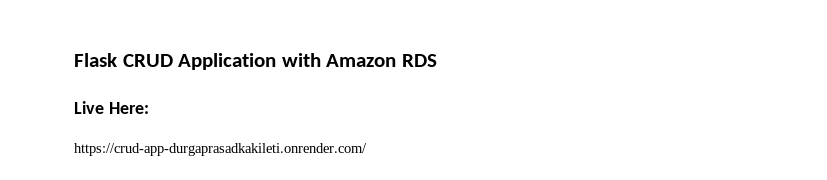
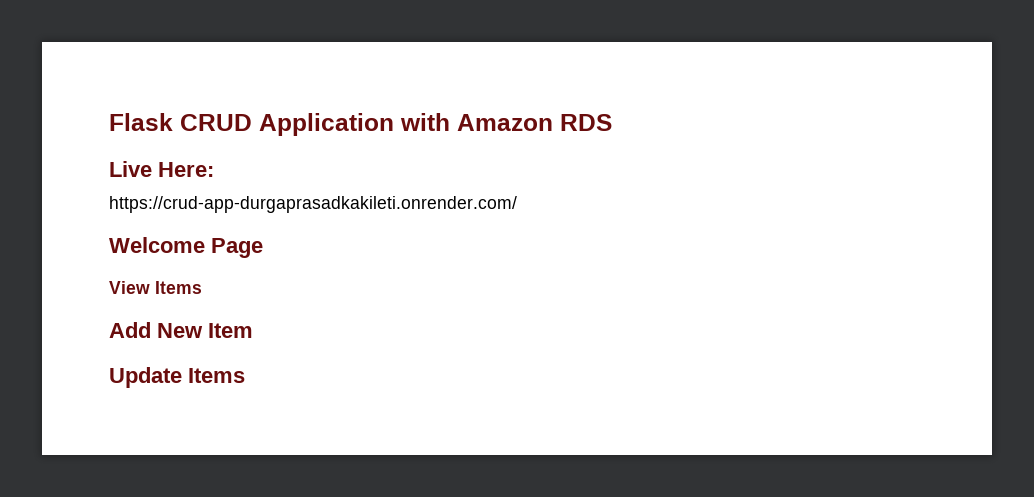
+ Welcome Page
+ View Items
+ Add New Item
+ Update Items

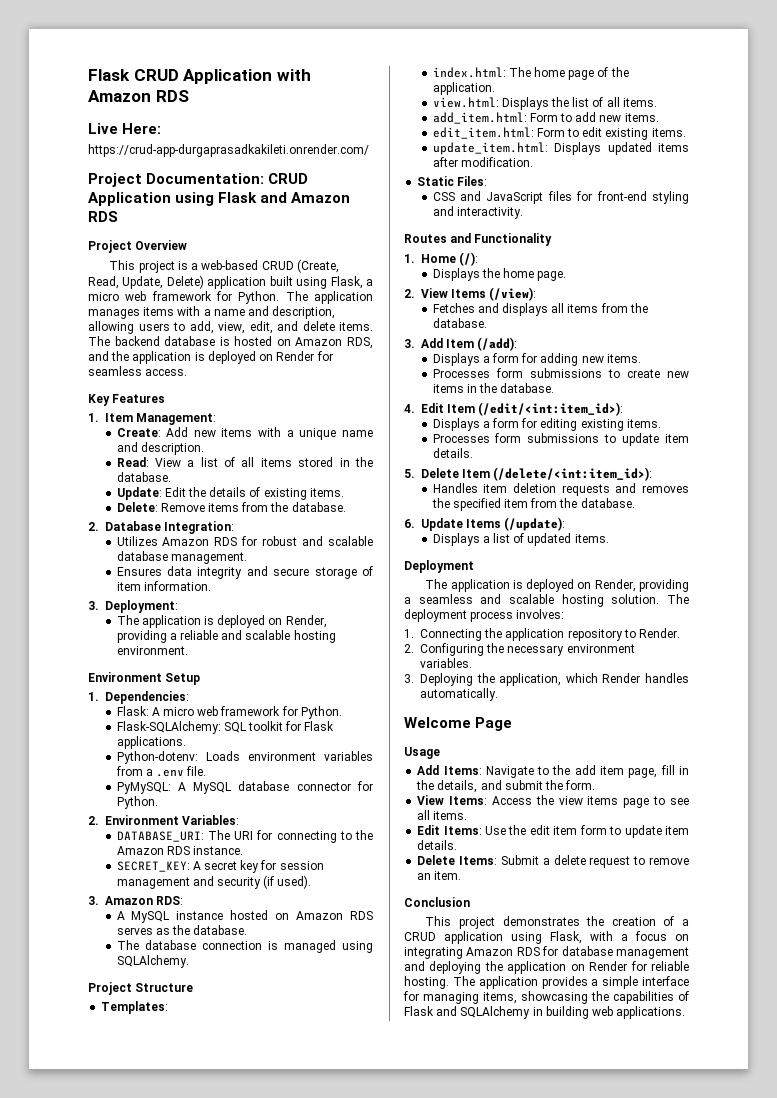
+ Project Documentation: CRUD Application using Flask and Amazon RDS
+ Project Overview
+ This project is a web-based CRUD (Create, Read, Update, Delete) application built using Flask, a micro web framework for Python. The application manages items with a name and description, allowing users to add, view, edit, and delete items. The backend database is hosted on Amazon RDS, and the application is deployed on Render for seamless access.
+ Key Features
+ 1. Item Management:
+ Create: Add new items with a unique name and description.
+ Read: View a list of all items stored in the database.
+ Update: Edit the details of existing items.
+ Delete: Remove items from the database.
+ 2. Database Integration:
+ Utilizes Amazon RDS for robust and scalable database management.
+ Ensures data integrity and secure storage of item information.
+ 3. Deployment:
+ The application is deployed on Render, providing a reliable and scalable hosting environment.
+ Environment Setup
+ 1. Dependencies:
+ Flask: A micro web framework for Python.
+ Flask-SQLAlchemy: SQL toolkit for Flask applications.
+ Python-dotenv: Loads environment variables from a .env file.
+ PyMySQL: A MySQL database connector for Python.
+ 2. Environment Variables:
+ DATABASE_URI: The URI for connecting to the Amazon RDS instance.
+ SECRET_KEY: A secret key for session management and security (if used).
+ 3. Amazon RDS:
+ A MySQL instance hosted on Amazon RDS serves as the database.
+ The database connection is managed using SQLAlchemy.
+ Project Structure
+ Templates:
+ index.html: The home page of the application.
+ view.html: Displays the list of all items.
+ add_item.html: Form to add new items.
+ edit_item.html: Form to edit existing items.
+ update_item.html: Displays updated items after modification.
+ Static Files:
+ CSS and JavaScript files for front-end styling and interactivity.
+ Routes and Functionality
+ 1. Home (/):
+ Displays the home page.
+ 2. View Items (/view):
+ Fetches and displays all items from the database.
+ 3. Add Item (/add):
+ Displays a form for adding new items.
+ Processes form submissions to create new items in the database.
+ 4. Edit Item (/edit/<int:item_id>):
+ Displays a form for editing existing items.
+ Processes form submissions to update item details.
+ 5. Delete Item (/delete/<int:item_id>):
+ Handles item deletion requests and removes the specified item from the database.
+ 6. Update Items (/update):
+ Displays a list of updated items.
+ Deployment
+ The application is deployed on Render, providing a seamless and scalable hosting solution. The deployment process involves:
+ 1. Connecting the application repository to Render.
+ 2. Configuring the necessary environment variables.
+ 3. Deploying the application, which Render handles automatically.
- View Items
- Add New Item
- Update Items
+ Usage
+ Add Items: Navigate to the add item page, fill in the details, and submit the form.
+ View Items: Access the view items page to see all items.
+ Edit Items: Use the edit item form to update item details.
+ Delete Items: Submit a delete request to remove an item.
+ Conclusion
+ This project demonstrates the creation of a CRUD application using Flask, with a focus on integrating Amazon RDS for database management and deploying the application on Render for reliable hosting. The application provides a simple interface for managing items, showcasing the capabilities of Flask and SQLAlchemy in building web applications.

